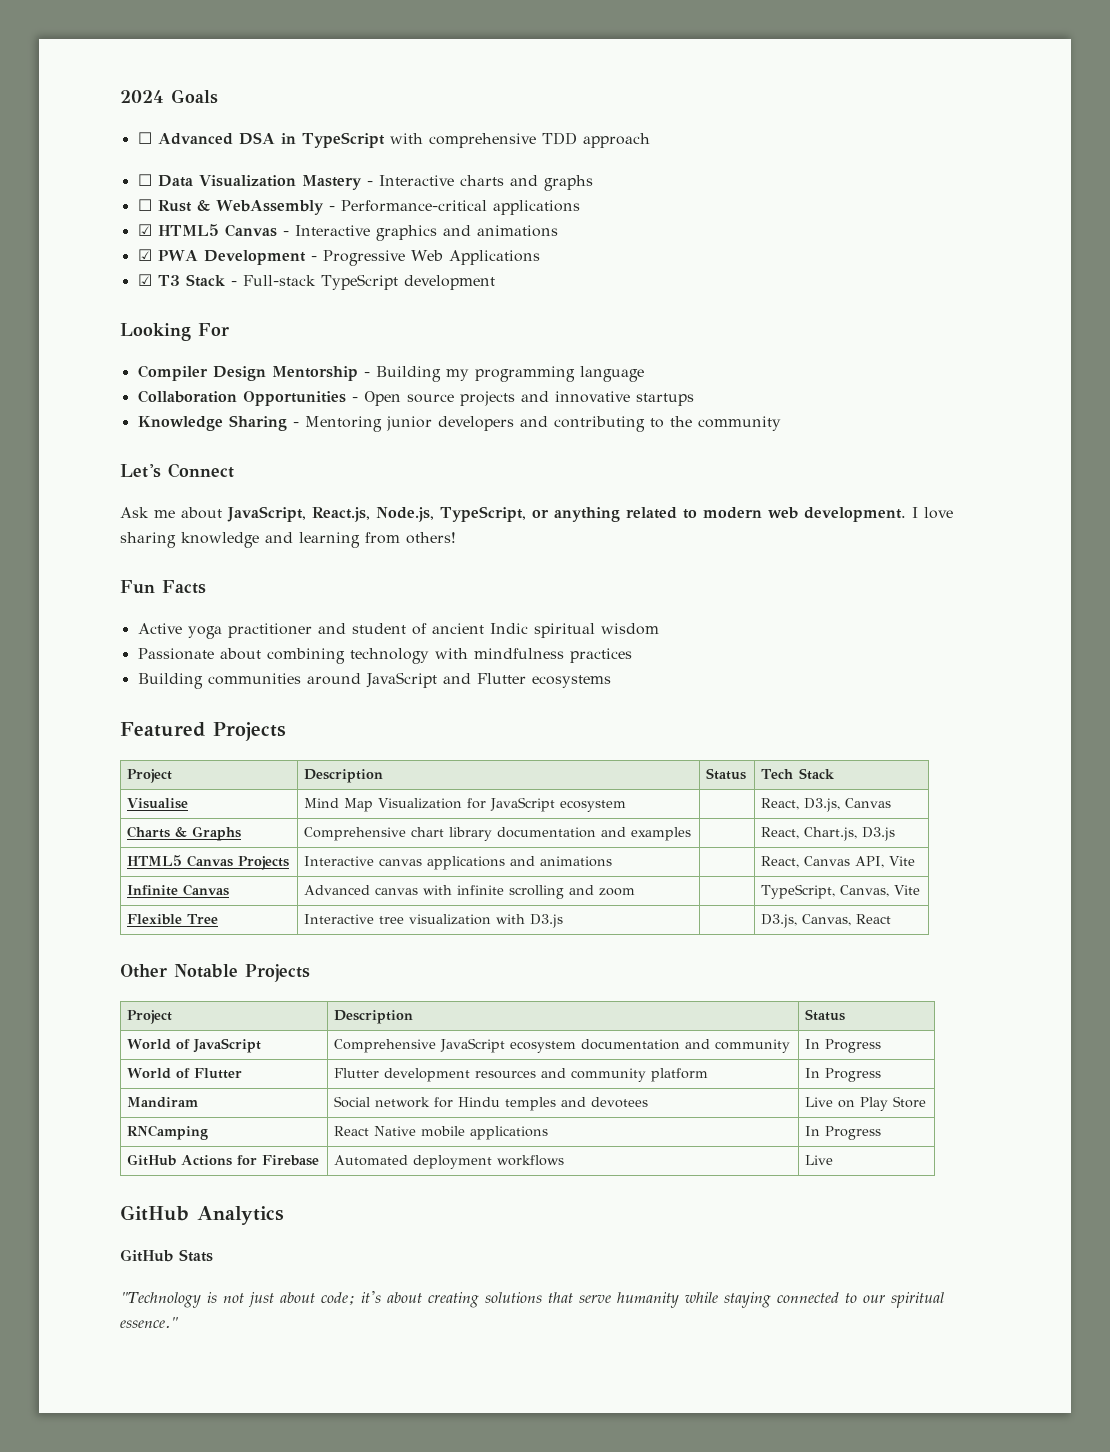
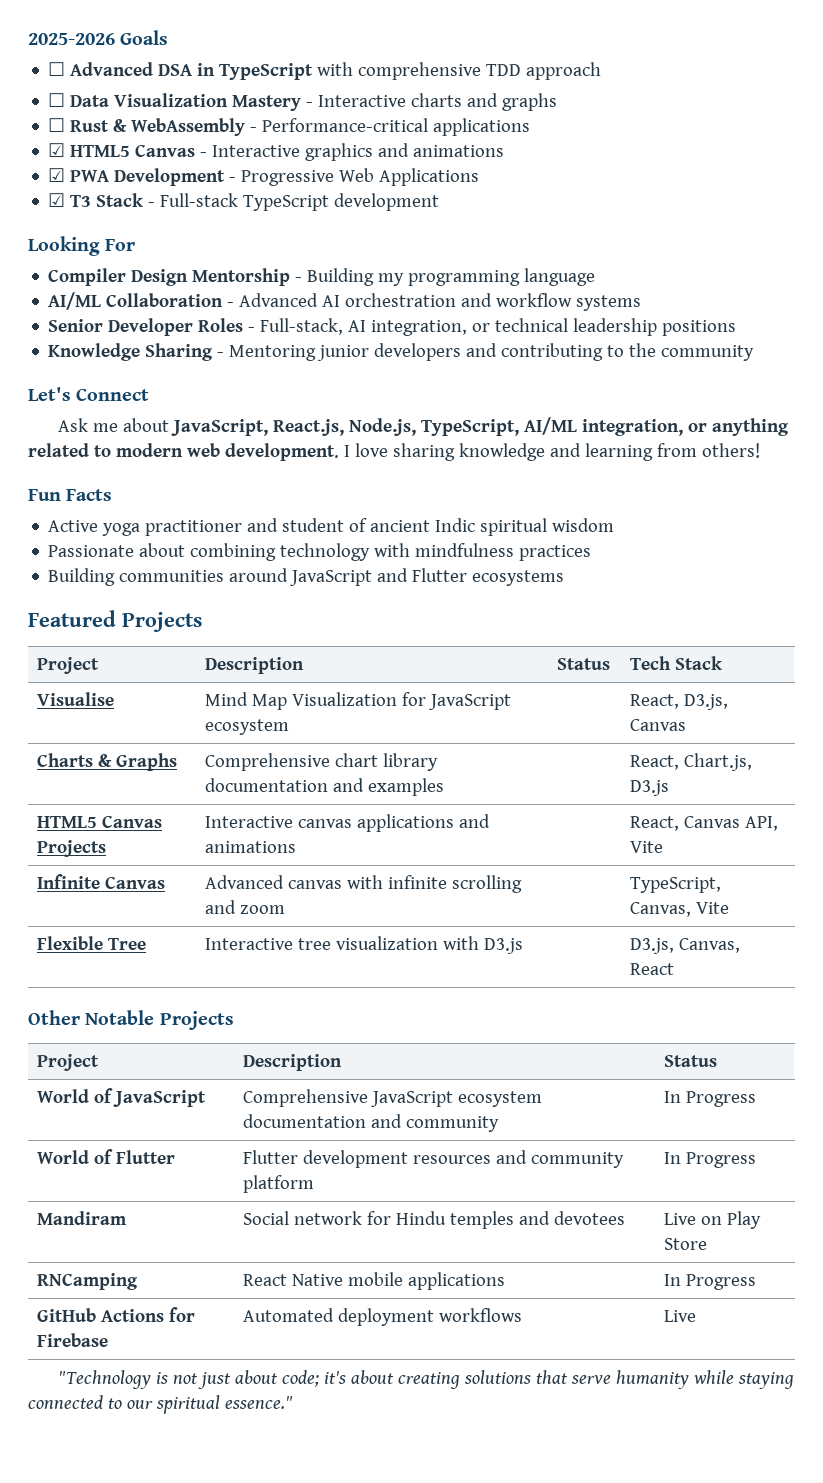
- 2024 Goals
+ 2025-2026 Goals
- Collaboration Opportunities - Open source projects and innovative startups
+ AI/ML Collaboration - Advanced AI orchestration and workflow systems
+ Senior Developer Roles - Full-stack, AI integration, or technical leadership positions
- Ask me about JavaScript, React.js, Node.js, TypeScript, or anything related to modern web development.
+ Ask me about JavaScript, React.js, Node.js, TypeScript, AI/ML integration, or anything related to modern web development.
- GitHub Analytics
- GitHub Stats

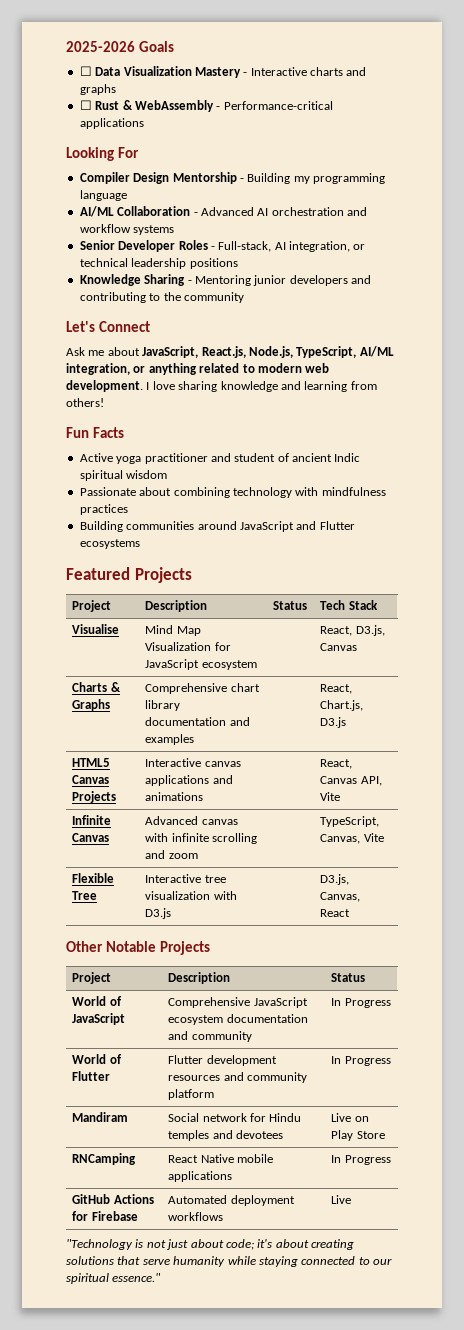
- ☐ Advanced DSA in TypeScript with comprehensive TDD approach
- ☑ HTML5 Canvas - Interactive graphics and animations
- ☑ PWA Development - Progressive Web Applications
- ☑ T3 Stack - Full-stack TypeScript development

